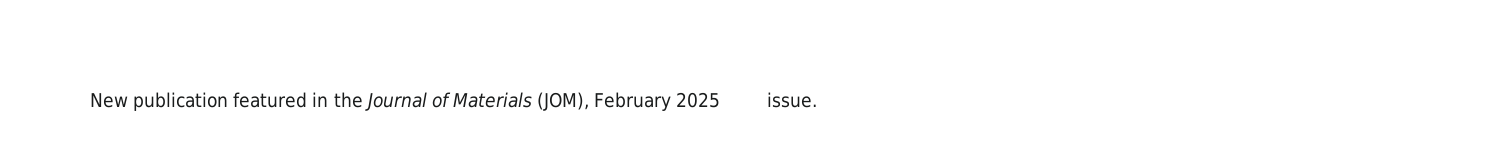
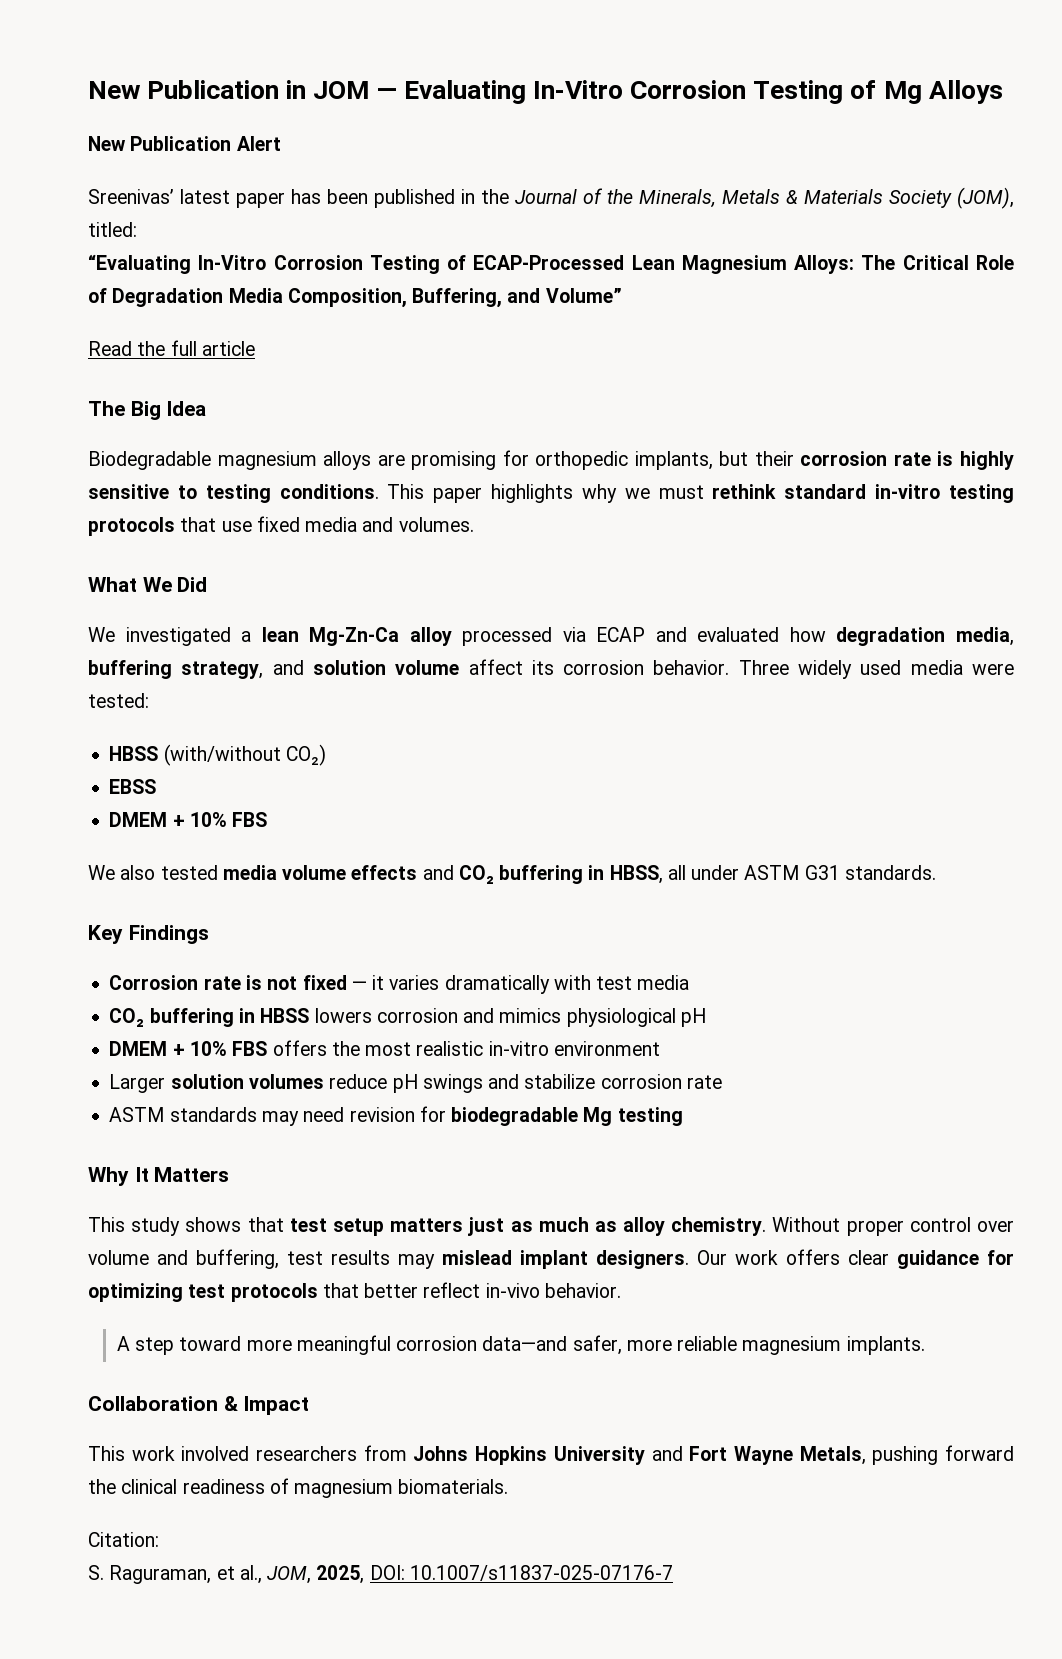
- New publication featured in the Journal of Materials (JOM), February 2025 issue.
+ New Publication in JOM — Evaluating In-Vitro Corrosion Testing of Mg Alloys
+ New Publication Alert
+ Sreenivas’ latest paper has been published in the Journal of the Minerals, Metals & Materials Society (JOM), titled:
+ “Evaluating In-Vitro Corrosion Testing of ECAP-Processed Lean Magnesium Alloys: The Critical Role of Degradation Media Composition, Buffering, and Volume”
+ Read the full article
+ The Big Idea
+ Biodegradable magnesium alloys are promising for orthopedic implants, but their corrosion rate is highly sensitive to testing conditions. This paper highlights why we must rethink standard in-vitro testing protocols that use fixed media and volumes.
+ What We Did
+ We investigated a lean Mg-Zn-Ca alloy processed via ECAP and evaluated how degradation media, buffering strategy, and solution volume affect its corrosion behavior. Three widely used media were tested:
+ HBSS (with/without CO₂)
+ EBSS
+ DMEM + 10% FBS
+ We also tested media volume effects and CO₂ buffering in HBSS, all under ASTM G31 standards.
+ Key Findings
+ Corrosion rate is not fixed — it varies dramatically with test media
+ CO₂ buffering in HBSS lowers corrosion and mimics physiological pH
+ DMEM + 10% FBS offers the most realistic in-vitro environment
+ Larger solution volumes reduce pH swings and stabilize corrosion rate
+ ASTM standards may need revision for biodegradable Mg testing
+ Why It Matters
+ This study shows that test setup matters just as much as alloy chemistry. Without proper control over volume and buffering, test results may mislead implant designers. Our work offers clear guidance for optimizing test protocols that better reflect in-vivo behavior.
+ A step toward more meaningful corrosion data—and safer, more reliable magnesium implants.
+ Collaboration & Impact
+ This work involved researchers from Johns Hopkins University and Fort Wayne Metals, pushing forward the clinical readiness of magnesium biomaterials.
+ Citation:
+ S. Raguraman, et al., JOM, 2025, DOI: 10.1007/s11837-025-07176-7

